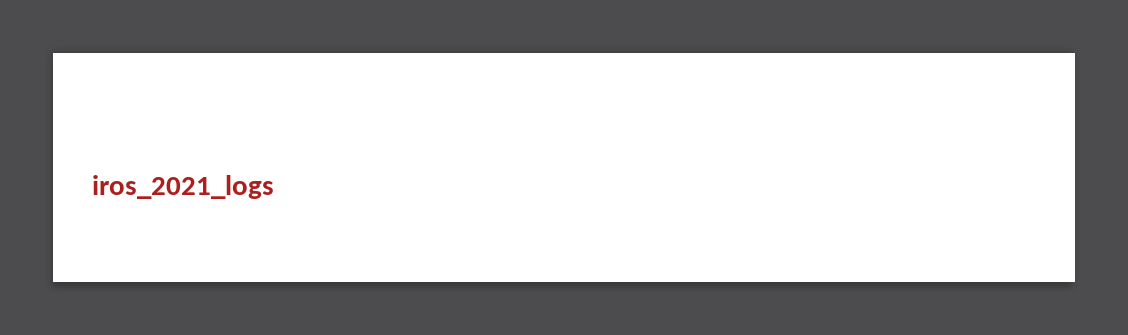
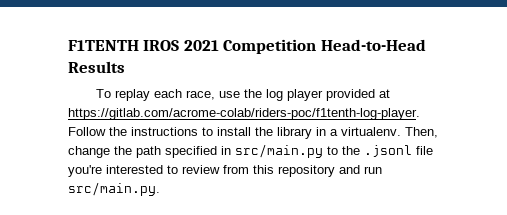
- iros_2021_logs
+ F1TENTH IROS 2021 Competition Head-to-Head Results
+ To replay each race, use the log player provided at https://gitlab.com/acrome-colab/riders-poc/f1tenth-log-player. Follow the instructions to install the library in a virtualenv. Then, change the path specified in src/main.py to the .jsonl file you're interested to review from this repository and run src/main.py.

